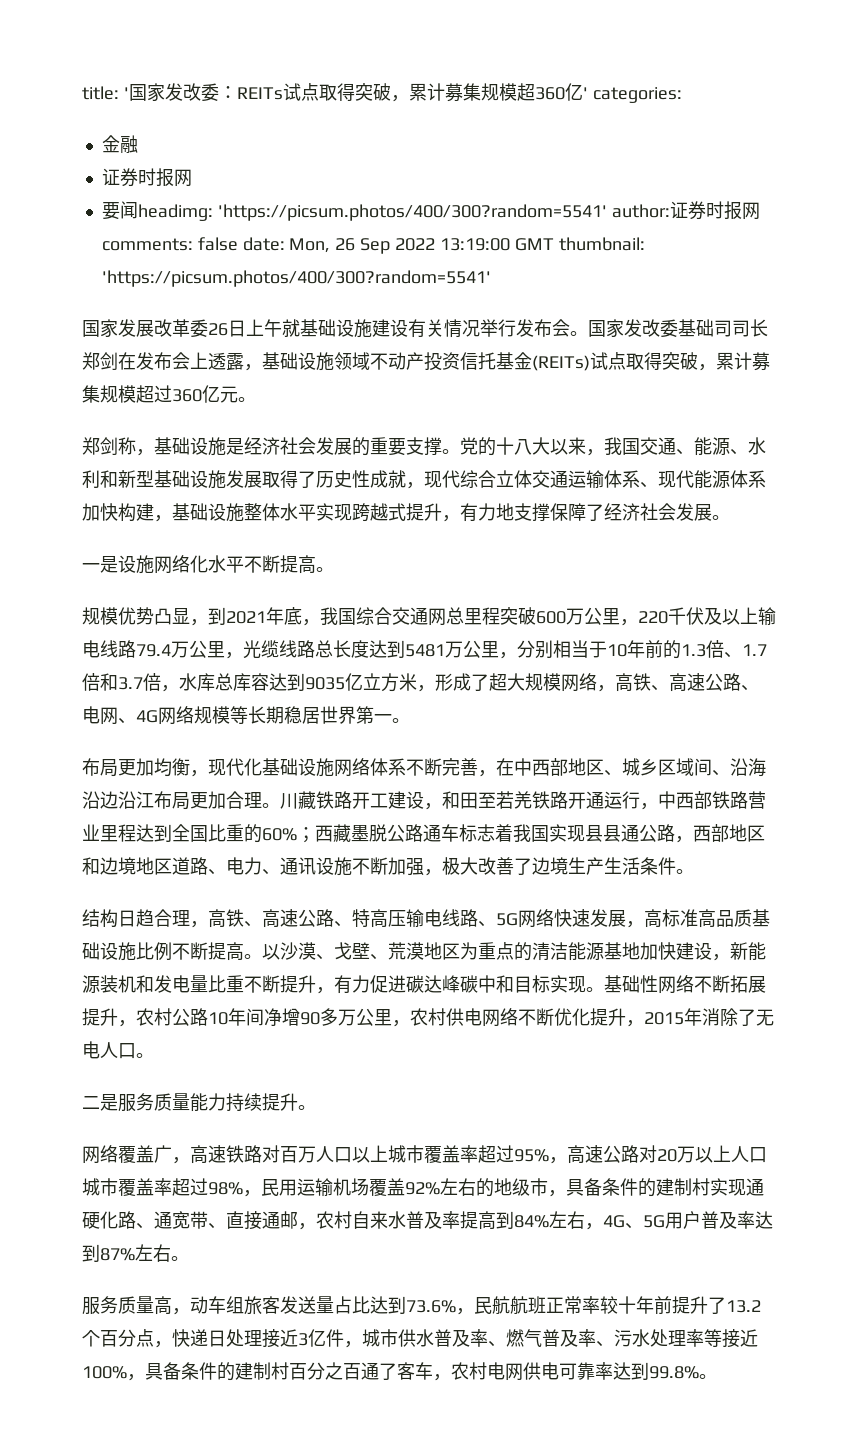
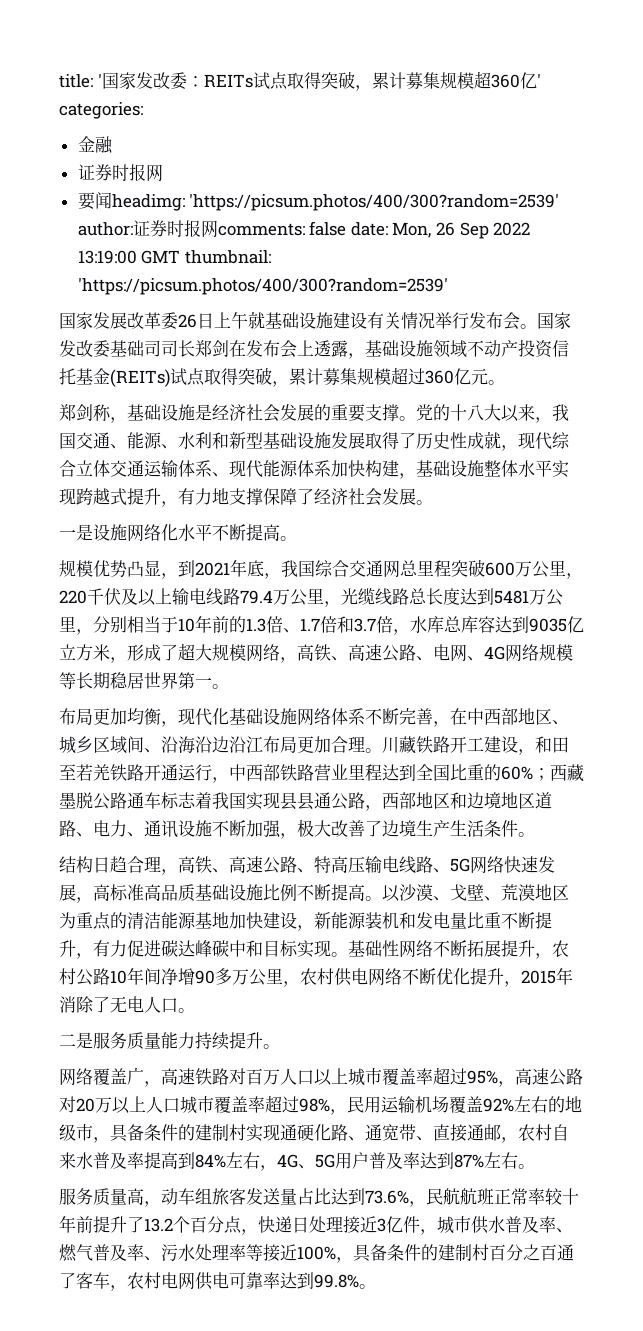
- 要闻headimg: 'https://picsum.photos/400/300?random=5541' author:证券时报网comments: false date: Mon, 26 Sep 2022 13:19:00 GMT thumbnail: 'https://picsum.photos/400/300?random=5541'
+ 要闻headimg: 'https://picsum.photos/400/300?random=2539' author:证券时报网comments: false date: Mon, 26 Sep 2022 13:19:00 GMT thumbnail: 'https://picsum.photos/400/300?random=2539'

